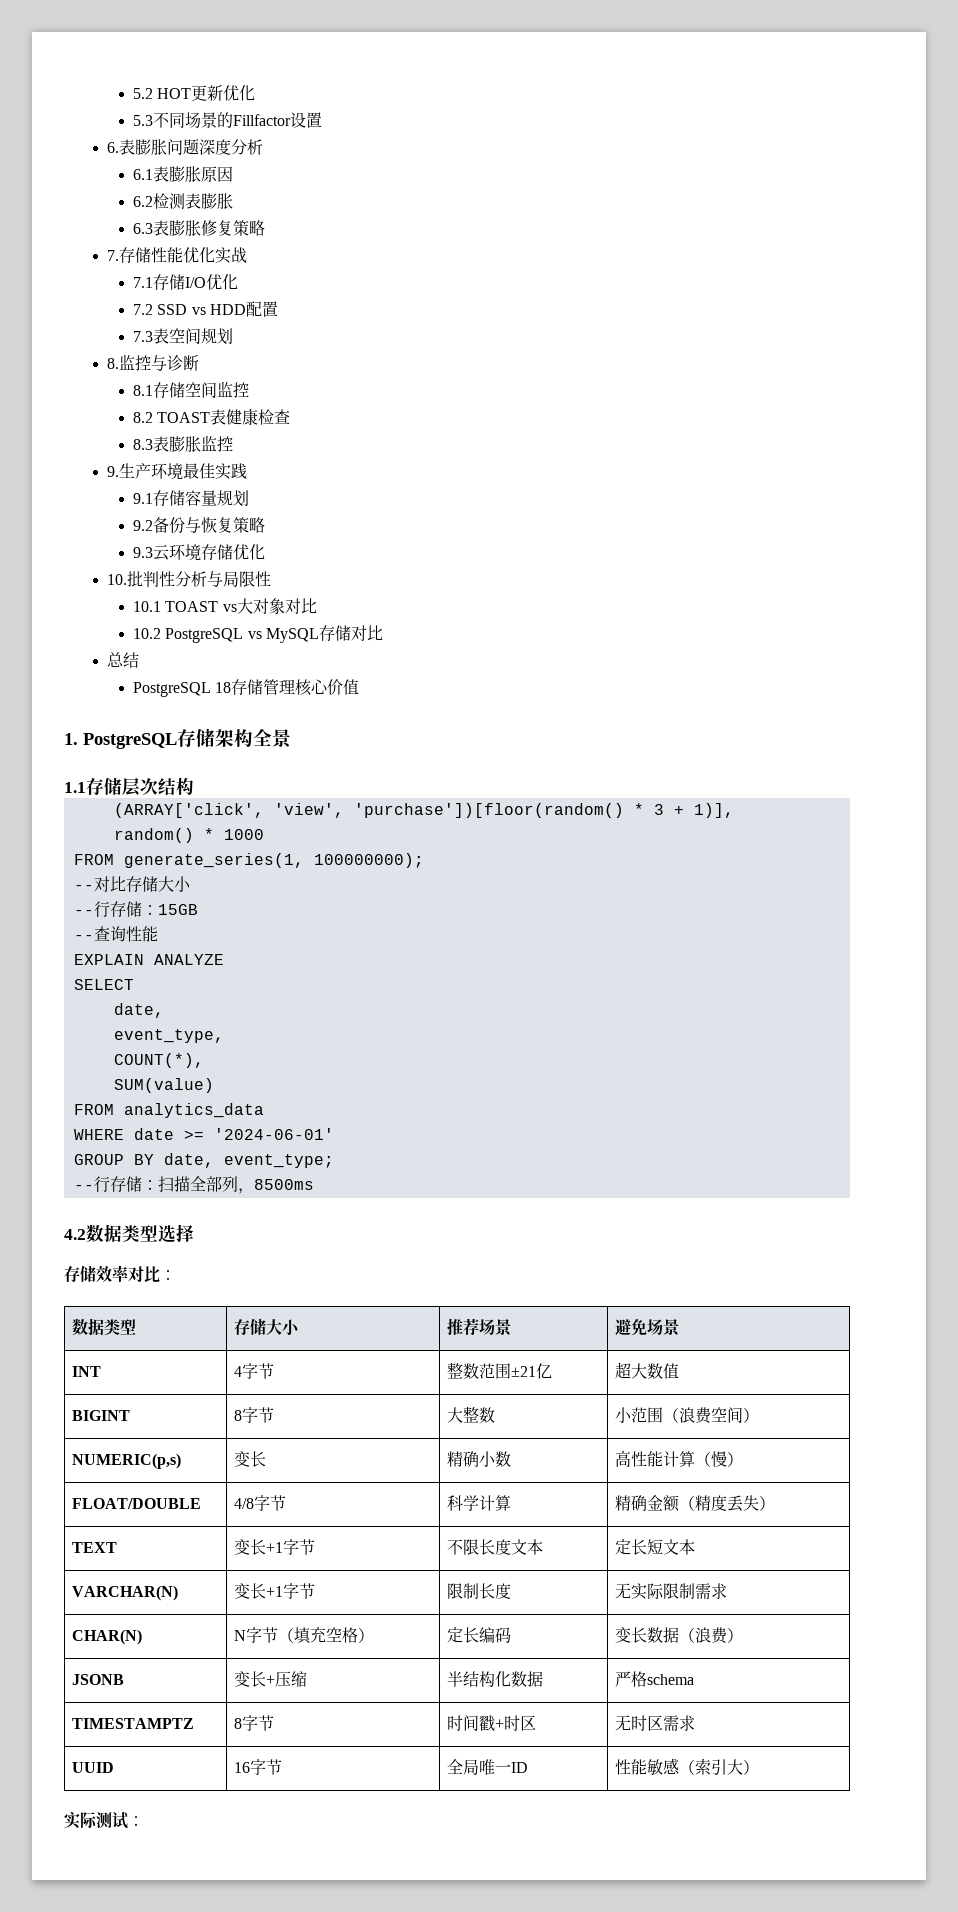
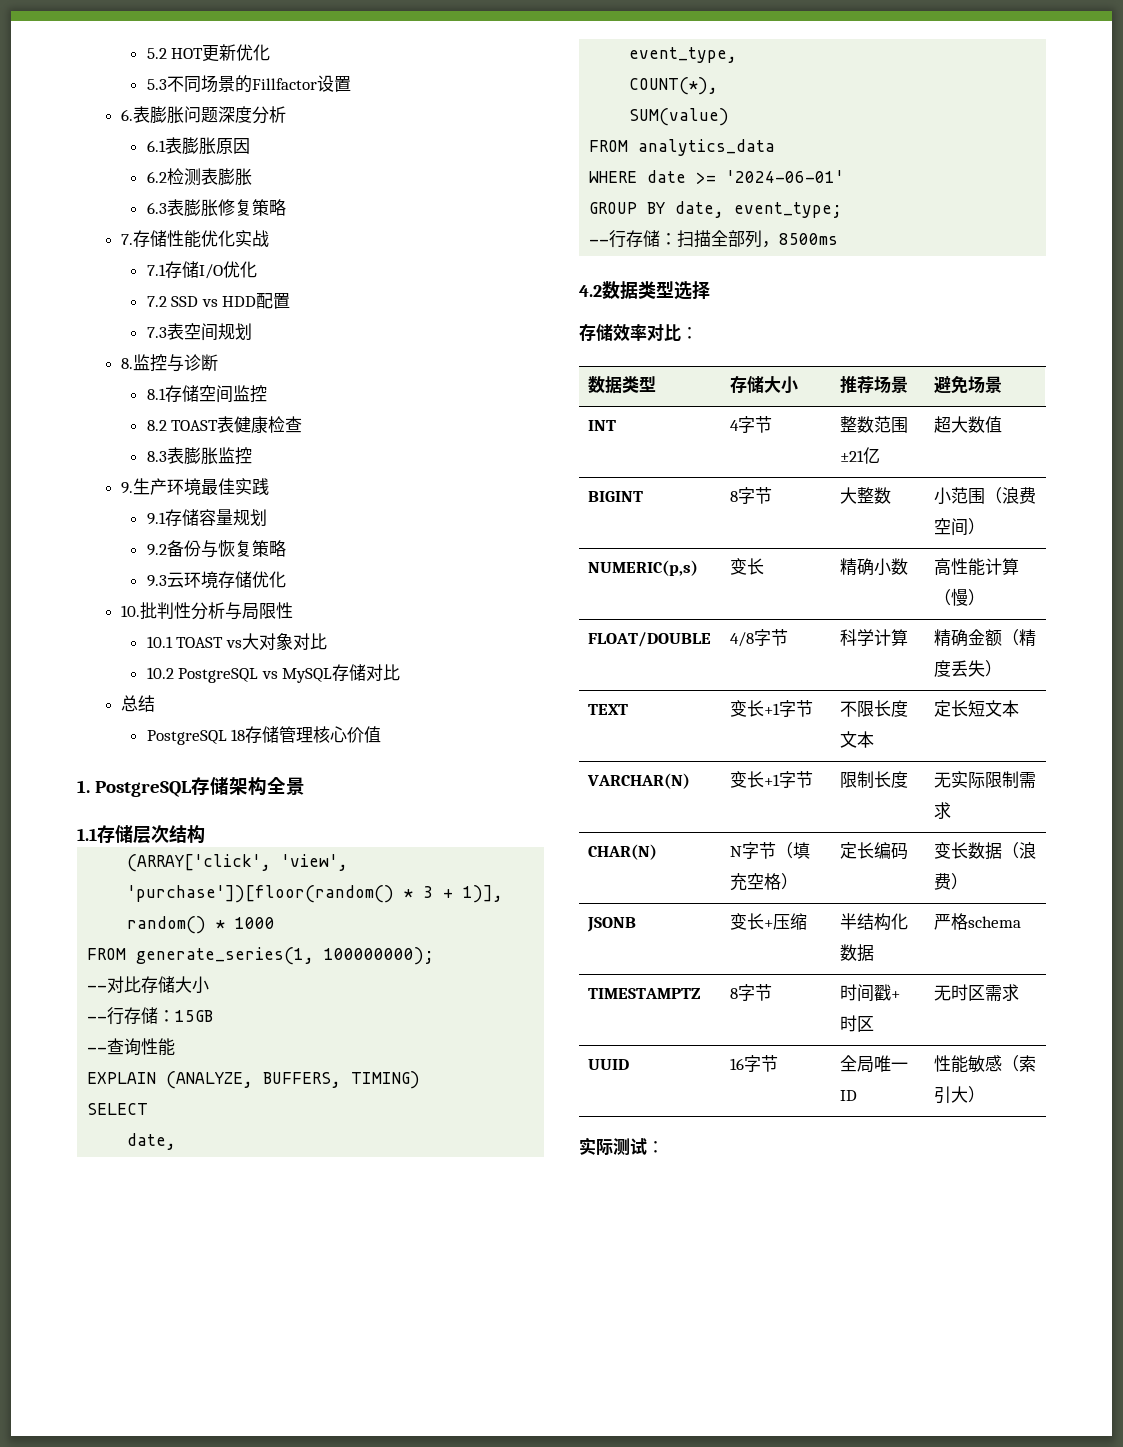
- EXPLAIN ANALYZE
+ EXPLAIN (ANALYZE, BUFFERS, TIMING)

